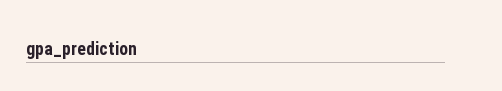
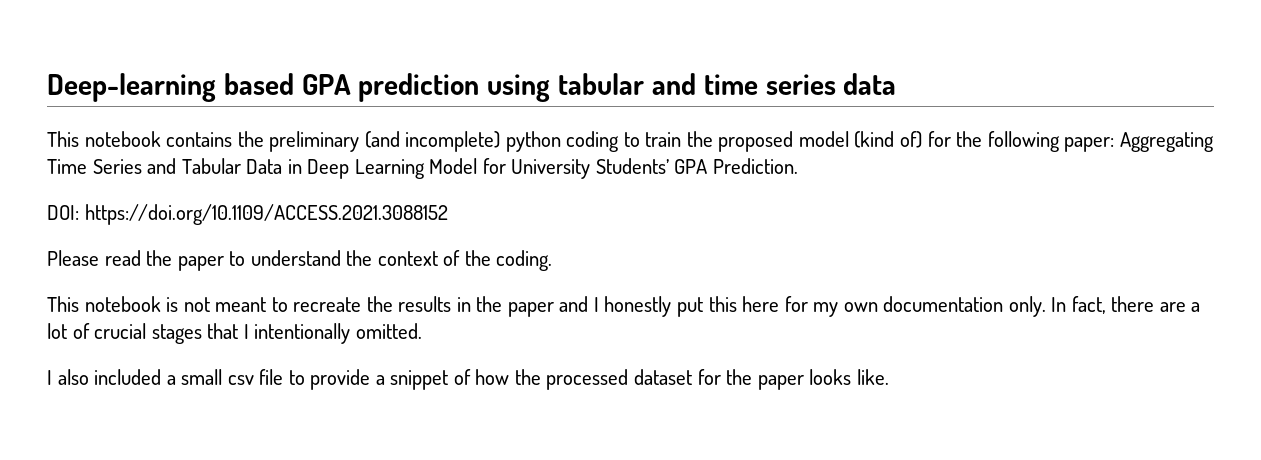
- gpa_prediction
+ Deep-learning based GPA prediction using tabular and time series data
+ This notebook contains the preliminary (and incomplete) python coding to train the proposed model (kind of) for the following paper: Aggregating Time Series and Tabular Data in Deep Learning Model for University Students’ GPA Prediction.
+ DOI: https://doi.org/10.1109/ACCESS.2021.3088152
+ Please read the paper to understand the context of the coding.
+ This notebook is not meant to recreate the results in the paper and I honestly put this here for my own documentation only. In fact, there are a lot of crucial stages that I intentionally omitted.
+ I also included a small csv file to provide a snippet of how the processed dataset for the paper looks like.

